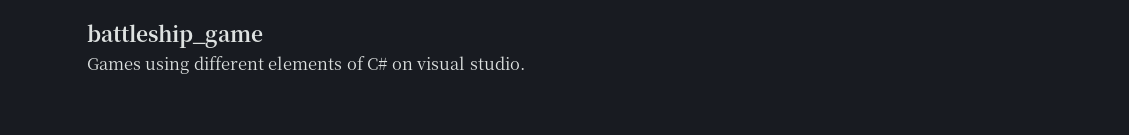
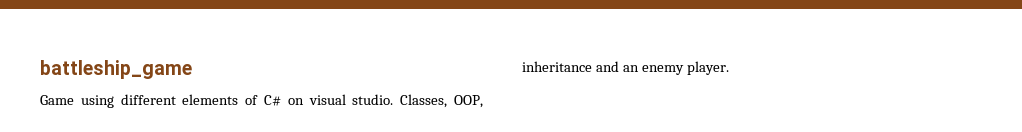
- Games using different elements of C# on visual studio.
+ Game using different elements of C# on visual studio.
+ Classes, OOP, inheritance and an enemy player.

